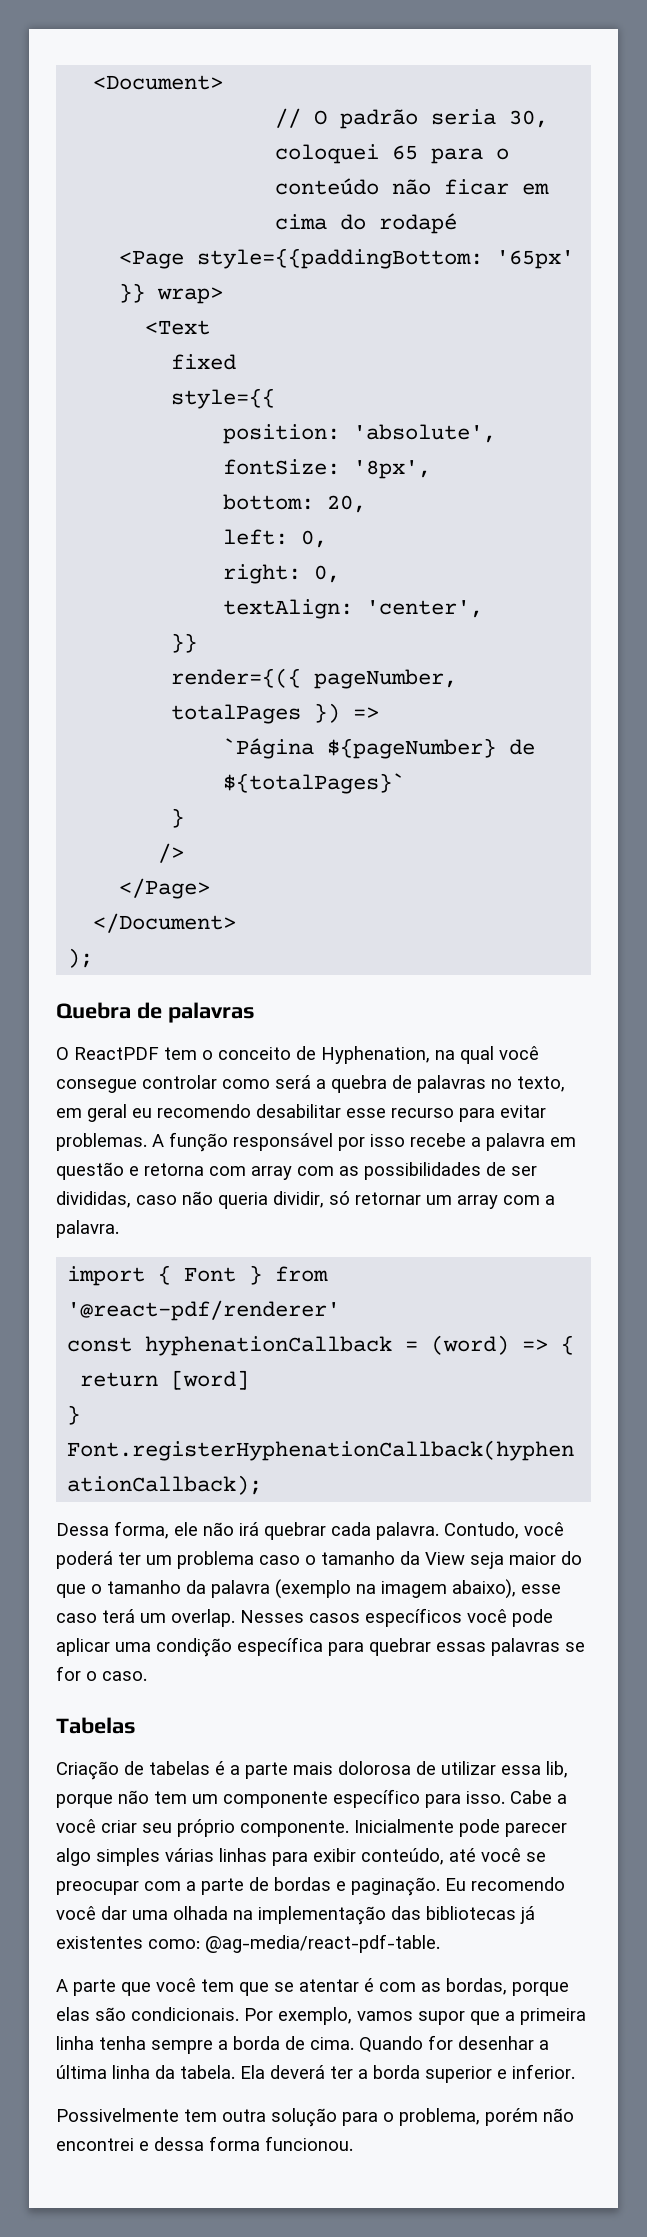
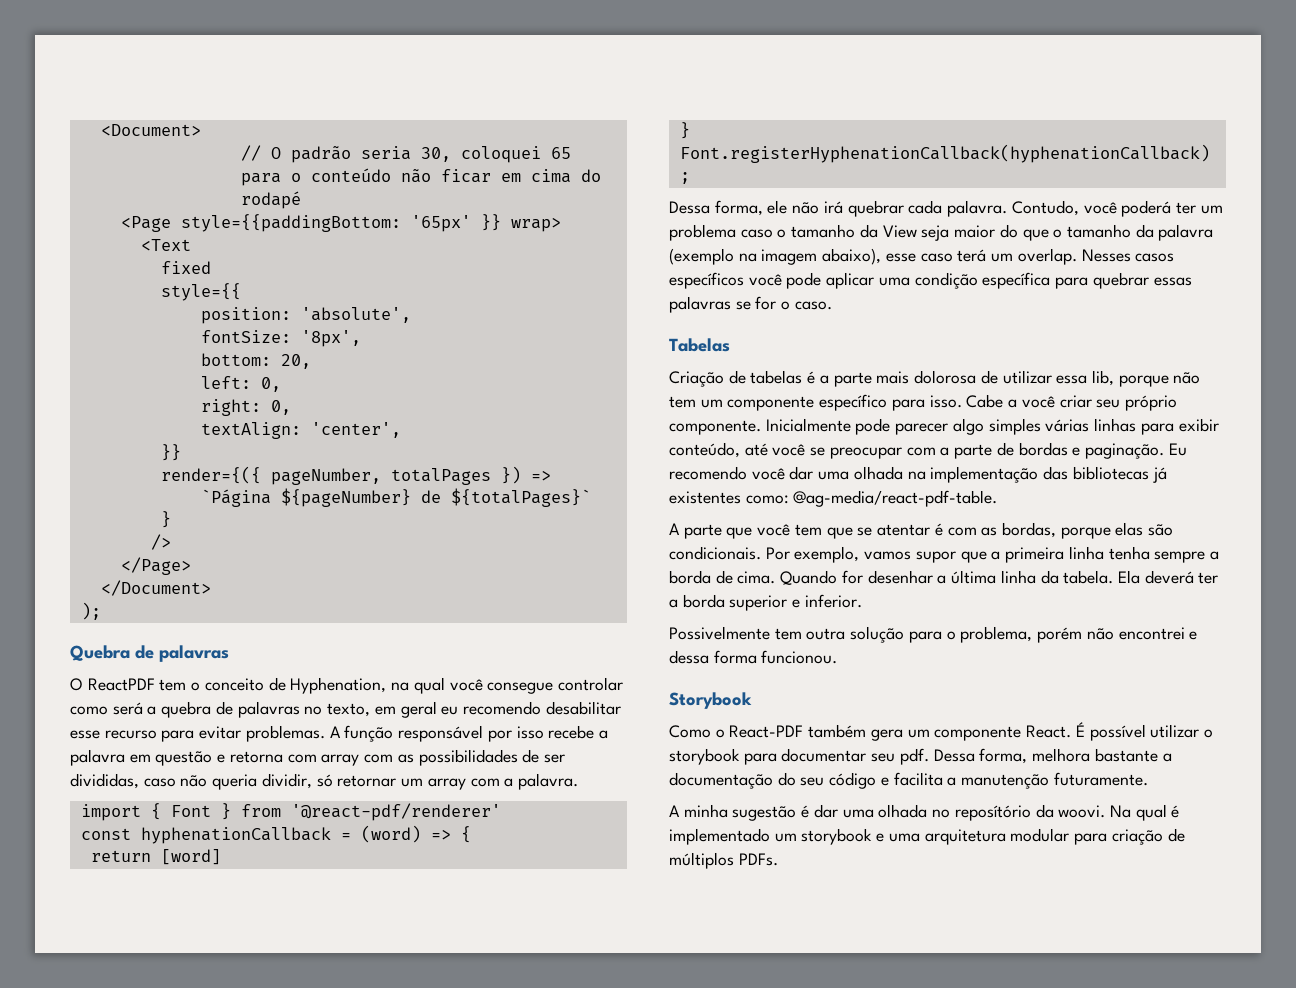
+ Storybook
+ Como o React-PDF também gera um componente React. É possível utilizar o storybook para documentar seu pdf. Dessa forma, melhora bastante a documentação do seu código e facilita a manutenção futuramente.
+ A minha sugestão é dar uma olhada no reposítório da woovi. Na qual é implementado um storybook e uma arquitetura modular para criação de múltiplos PDFs.

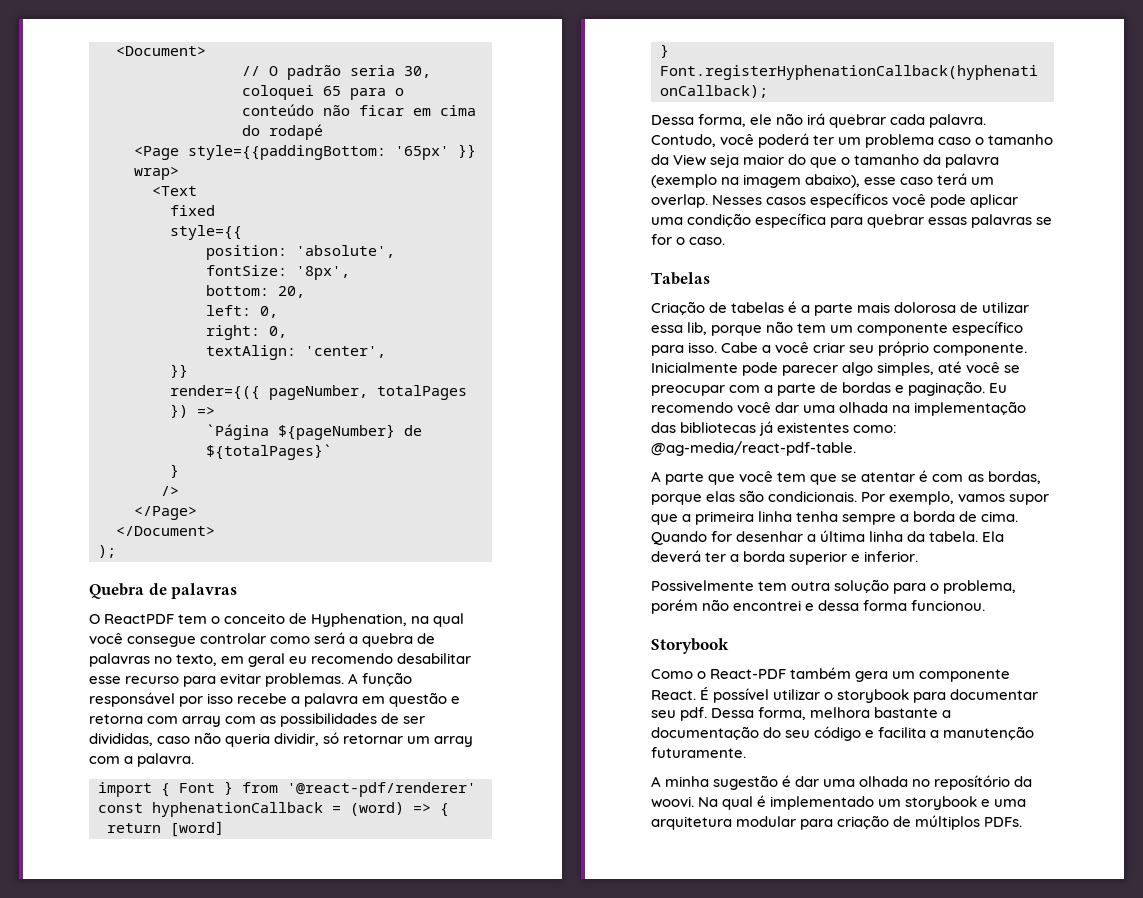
- Inicialmente pode parecer algo simples várias linhas para exibir conteúdo, até você se preocupar com a parte de bordas e paginação.
+ Inicialmente pode parecer algo simples, até você se preocupar com a parte de bordas e paginação.

